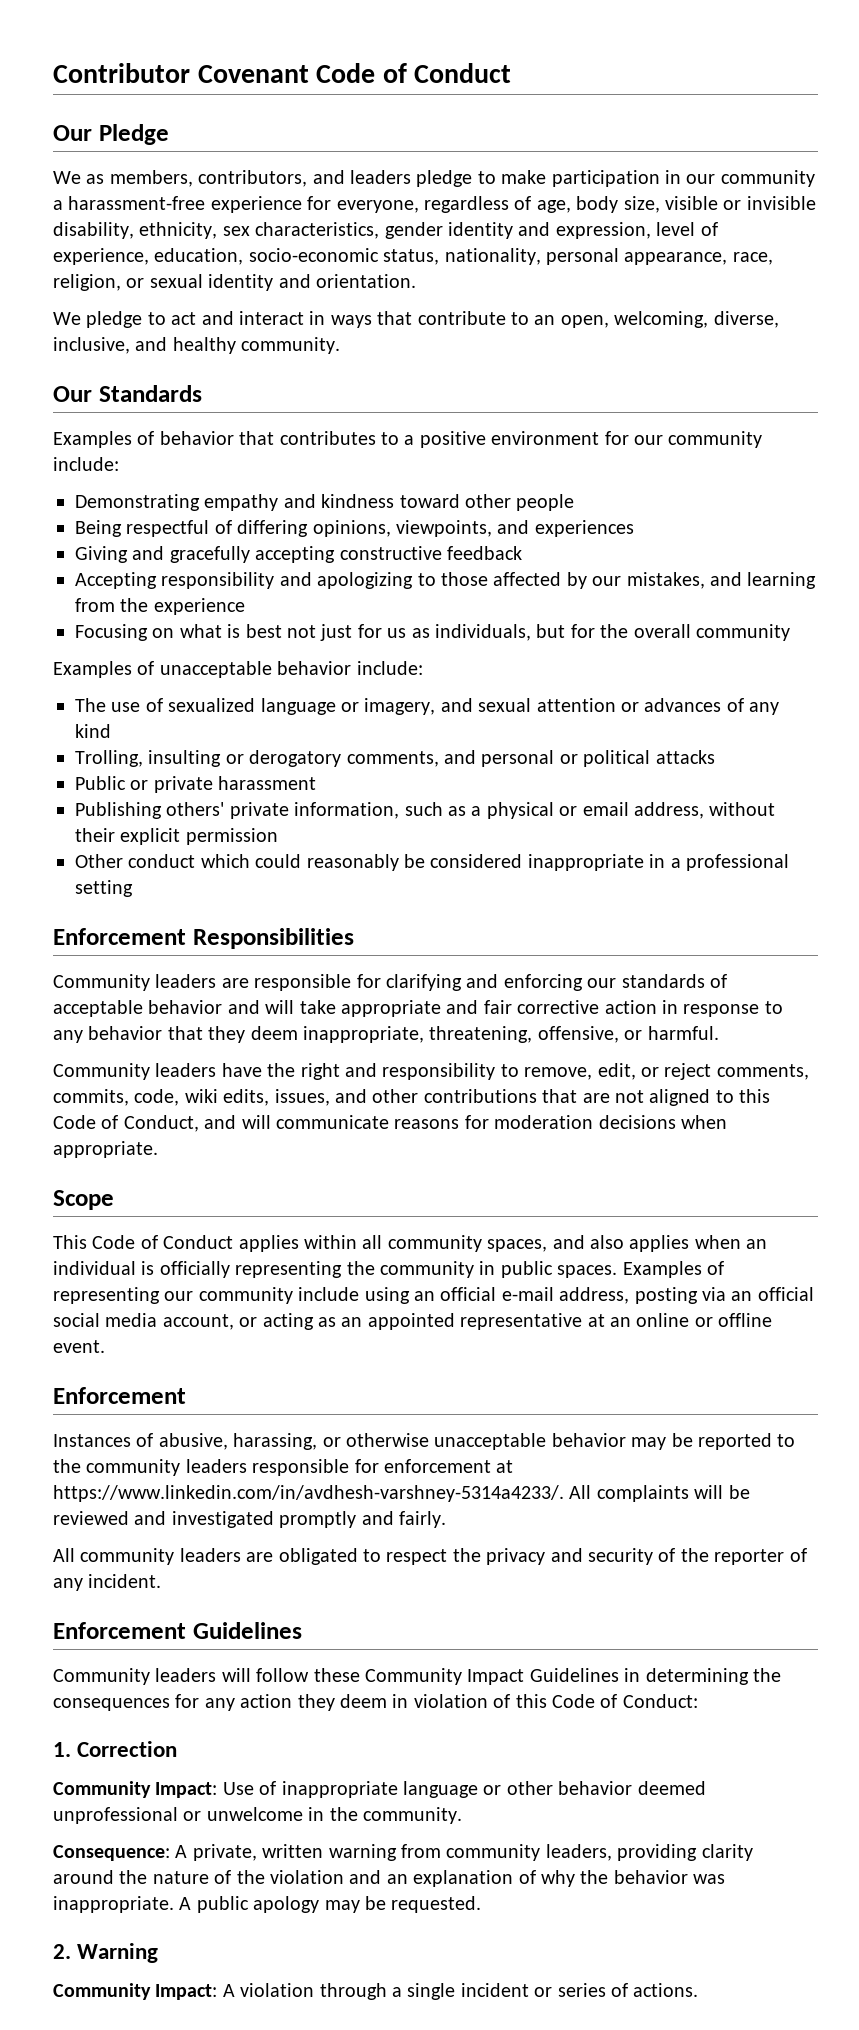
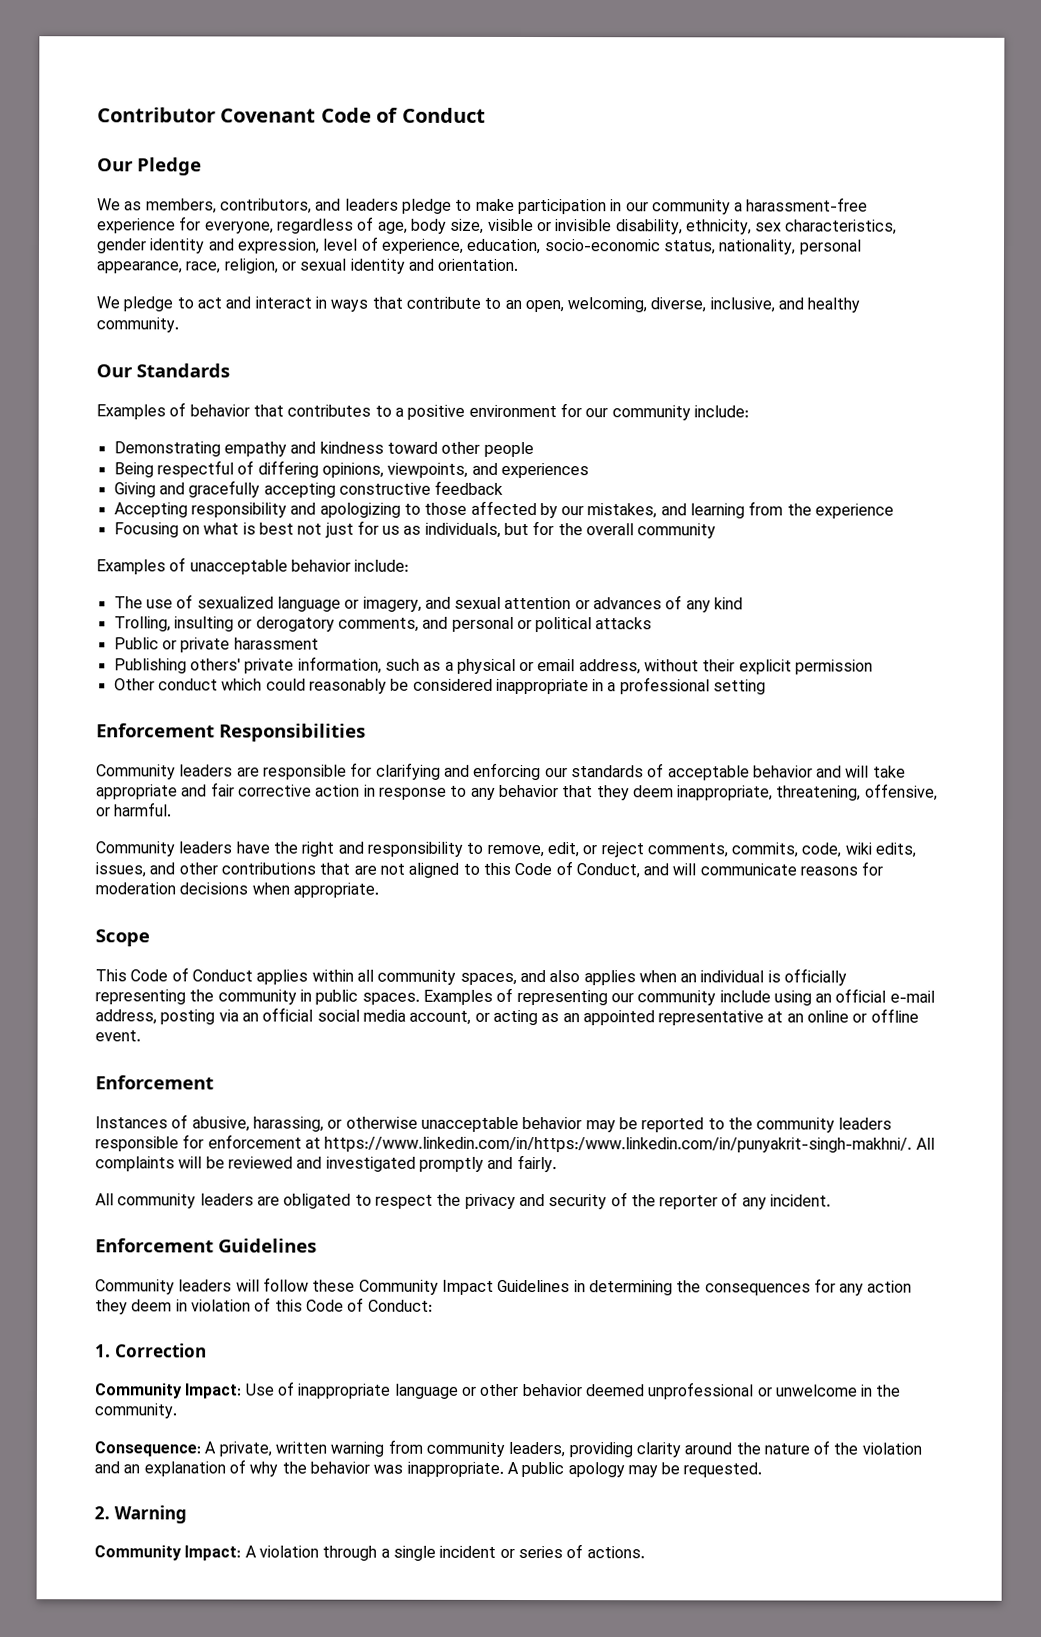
- Instances of abusive, harassing, or otherwise unacceptable behavior may be reported to the community leaders responsible for enforcement at https://www.linkedin.com/in/avdhesh-varshney-5314a4233/. All complaints will be reviewed and investigated promptly and fairly.
+ Instances of abusive, harassing, or otherwise unacceptable behavior may be reported to the community leaders responsible for enforcement at https://www.linkedin.com/in/https:/www.linkedin.com/in/punyakrit-singh-makhni/. All complaints will be reviewed and investigated promptly and fairly.

